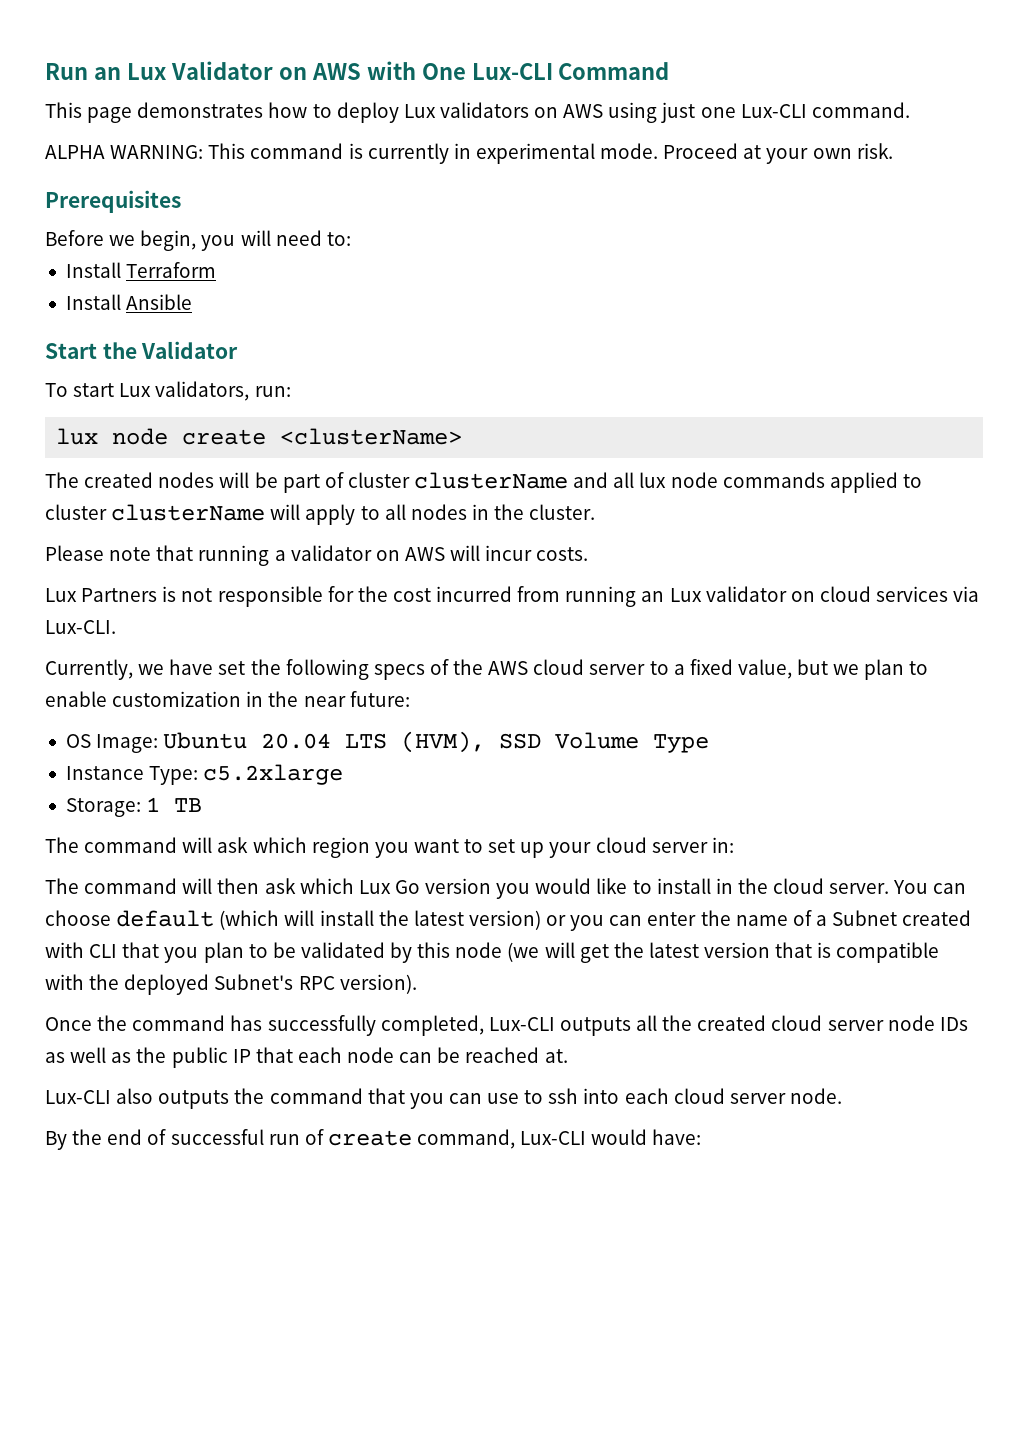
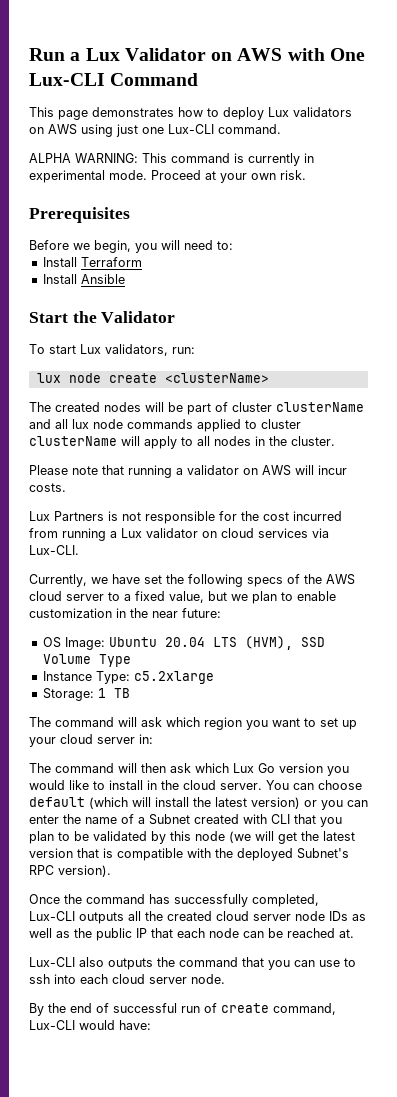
- Run an Lux Validator on AWS with One Lux-CLI Command
+ Run a Lux Validator on AWS with One Lux-CLI Command
- Lux Partners is not responsible for the cost incurred from running an Lux validator on cloud services via Lux-CLI.
+ Lux Partners is not responsible for the cost incurred from running a Lux validator on cloud services via Lux-CLI.

